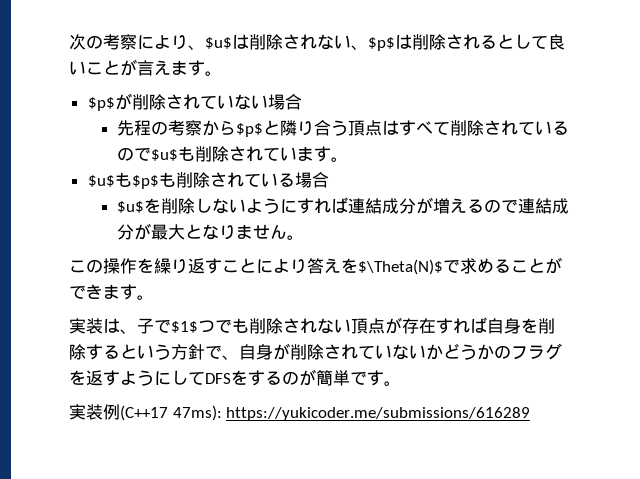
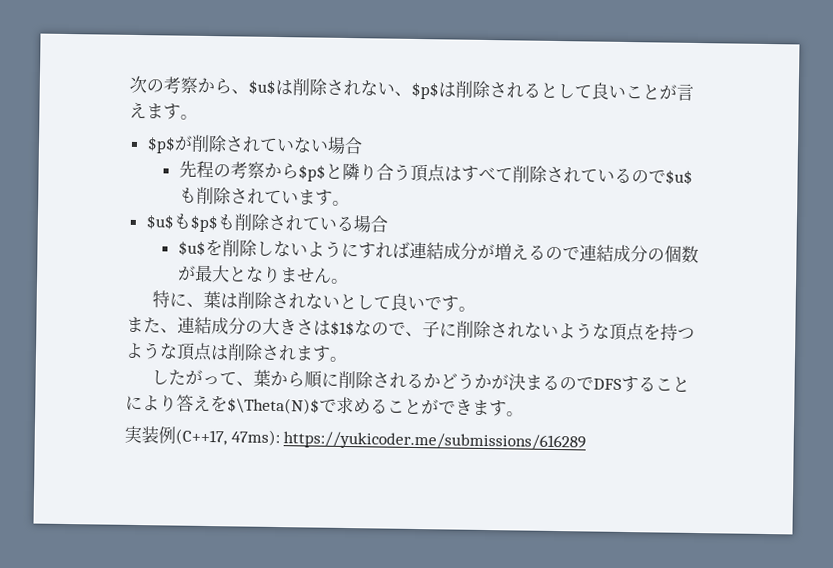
- 次の考察により、$u$は削除されない、$p$は削除されるとして良いことが言えます。
+ 次の考察から、$u$は削除されない、$p$は削除されるとして良いことが言えます。
- $u$を削除しないようにすれば連結成分が増えるので連結成分が最大となりません。
+ $u$を削除しないようにすれば連結成分が増えるので連結成分の個数が最大となりません。
- この操作を繰り返すことにより答えを$\Theta(N)$で求めることができます。
+ 特に、葉は削除されないとして良いです。
+ また、連結成分の大きさは$1$なので、子に削除されないような頂点を持つような頂点は削除されます。
+ したがって、葉から順に削除されるかどうかが決まるのでDFSすることにより答えを$\Theta(N)$で求めることができます。
- 実装は、子で$1$つでも削除されない頂点が存在すれば自身を削除するという方針で、自身が削除されていないかどうかのフラグを返すようにしてDFSをするのが簡単です。
- 実装例(C++17 47ms): https://yukicoder.me/submissions/616289
+ 実装例(C++17, 47ms): https://yukicoder.me/submissions/616289

